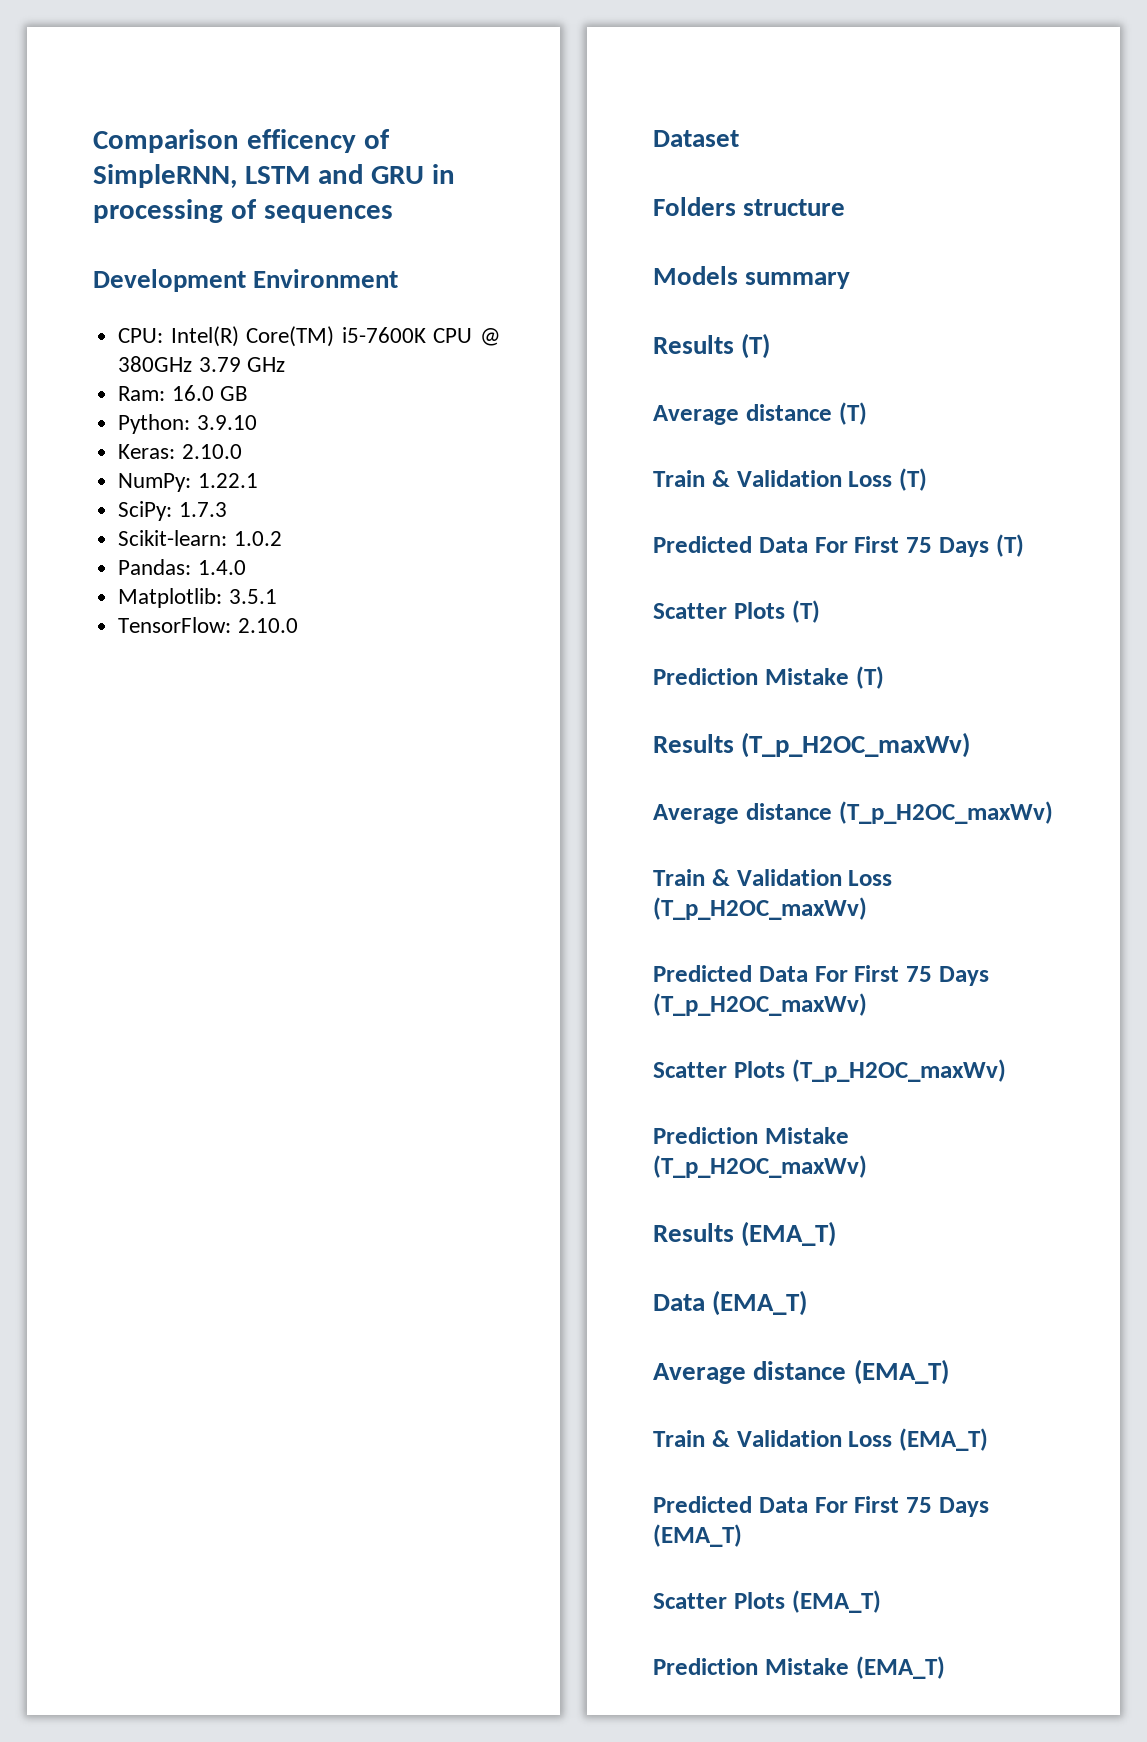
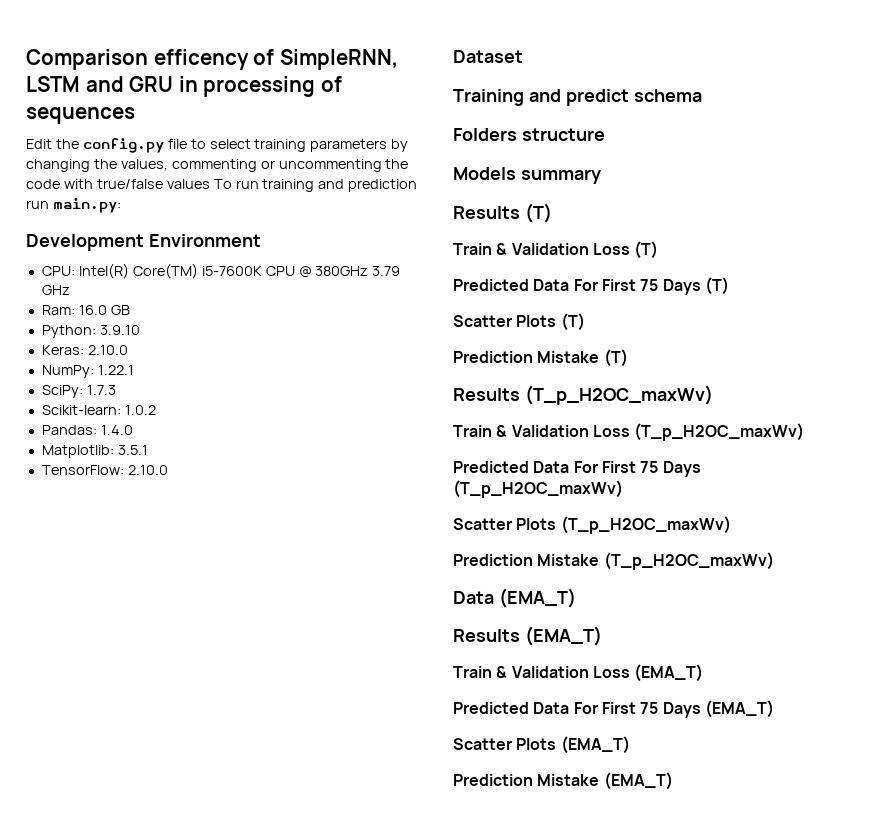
+ Edit the config.py file to select training parameters by changing the values, commenting or uncommenting the code with true/false values To run training and prediction run main.py:
+ Training and predict schema
- Average distance (T)
- Average distance (T_p_H2OC_maxWv)
- Results (EMA_T)
- Average distance (EMA_T)
+ Results (EMA_T)

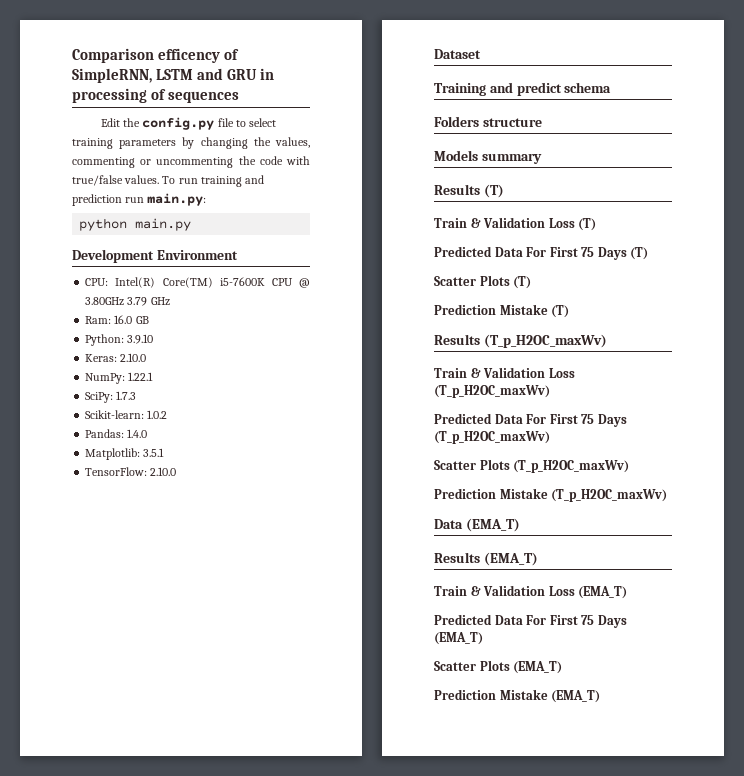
- Edit the config.py file to select training parameters by changing the values, commenting or uncommenting the code with true/false values To run training and prediction run main.py:
+ Edit the config.py file to select training parameters by changing the values, commenting or uncommenting the code with true/false values. To run training and prediction run main.py:
+ python main.py
- CPU: Intel(R) Core(TM) i5-7600K CPU @ 380GHz 3.79 GHz
+ CPU: Intel(R) Core(TM) i5-7600K CPU @ 3.80GHz 3.79 GHz

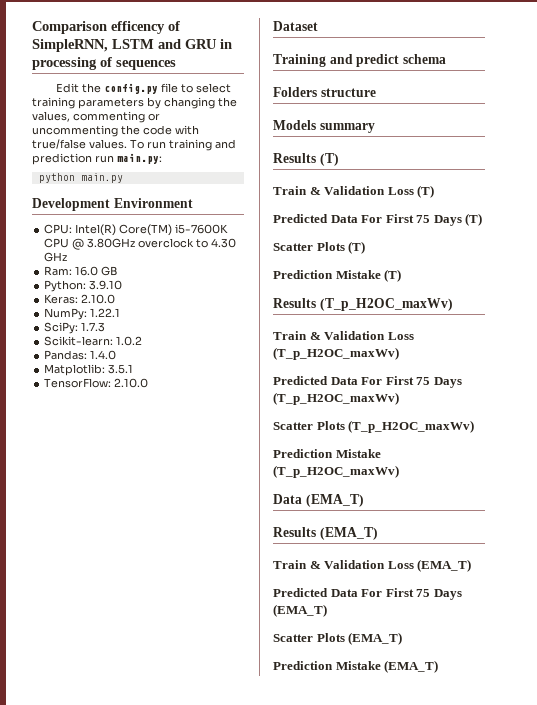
- CPU: Intel(R) Core(TM) i5-7600K CPU @ 3.80GHz 3.79 GHz
+ CPU: Intel(R) Core(TM) i5-7600K CPU @ 3.80GHz overclock to 4.30 GHz

